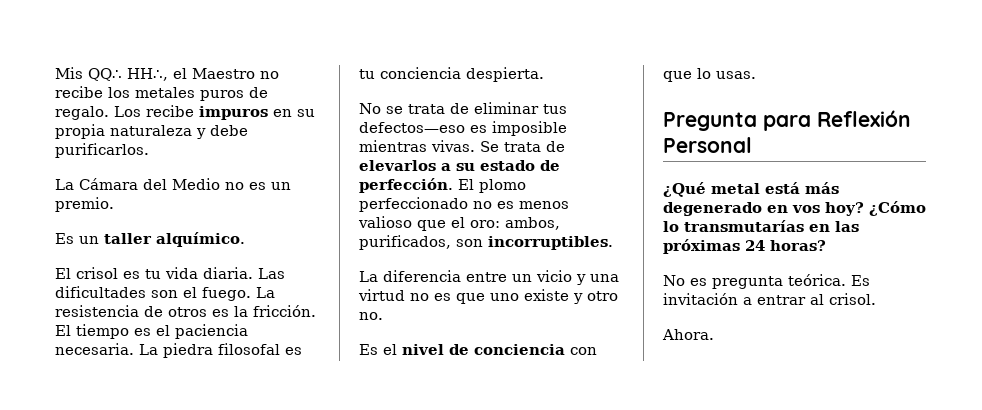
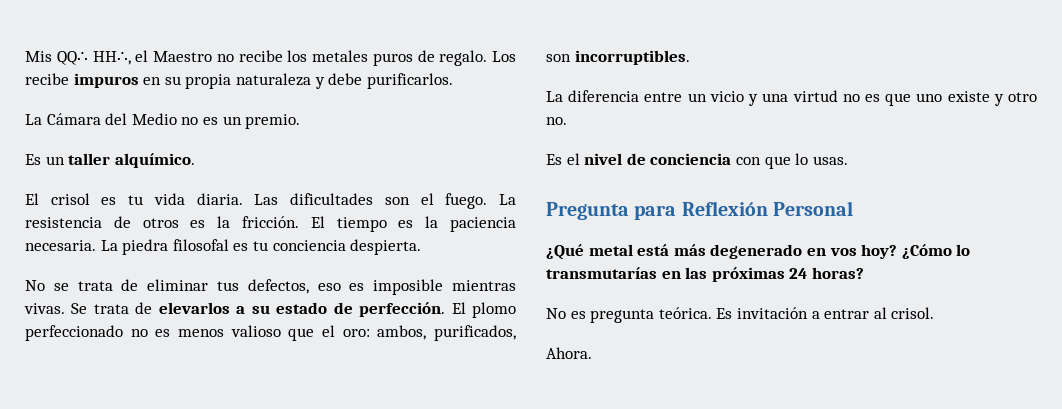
- El tiempo es el paciencia necesaria.
+ El tiempo es la paciencia necesaria.
- No se trata de eliminar tus defectos—eso es imposible mientras vivas.
+ No se trata de eliminar tus defectos, eso es imposible mientras vivas.

